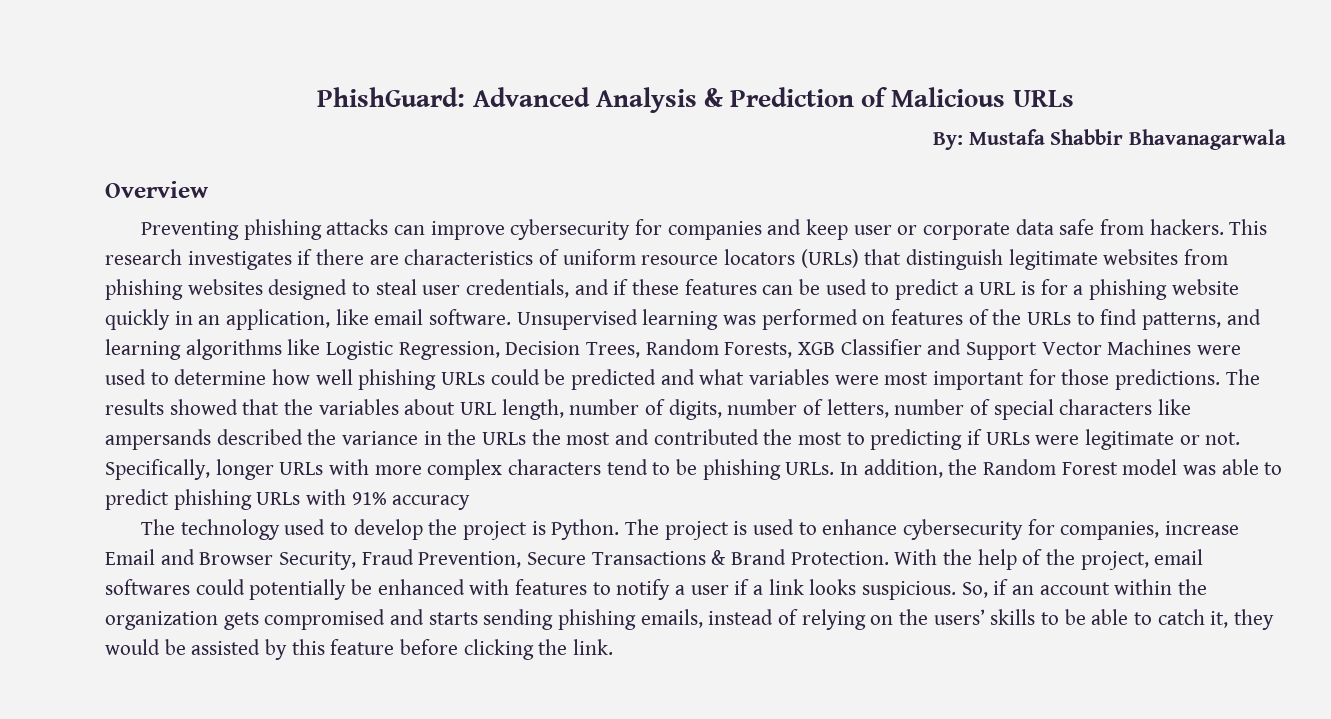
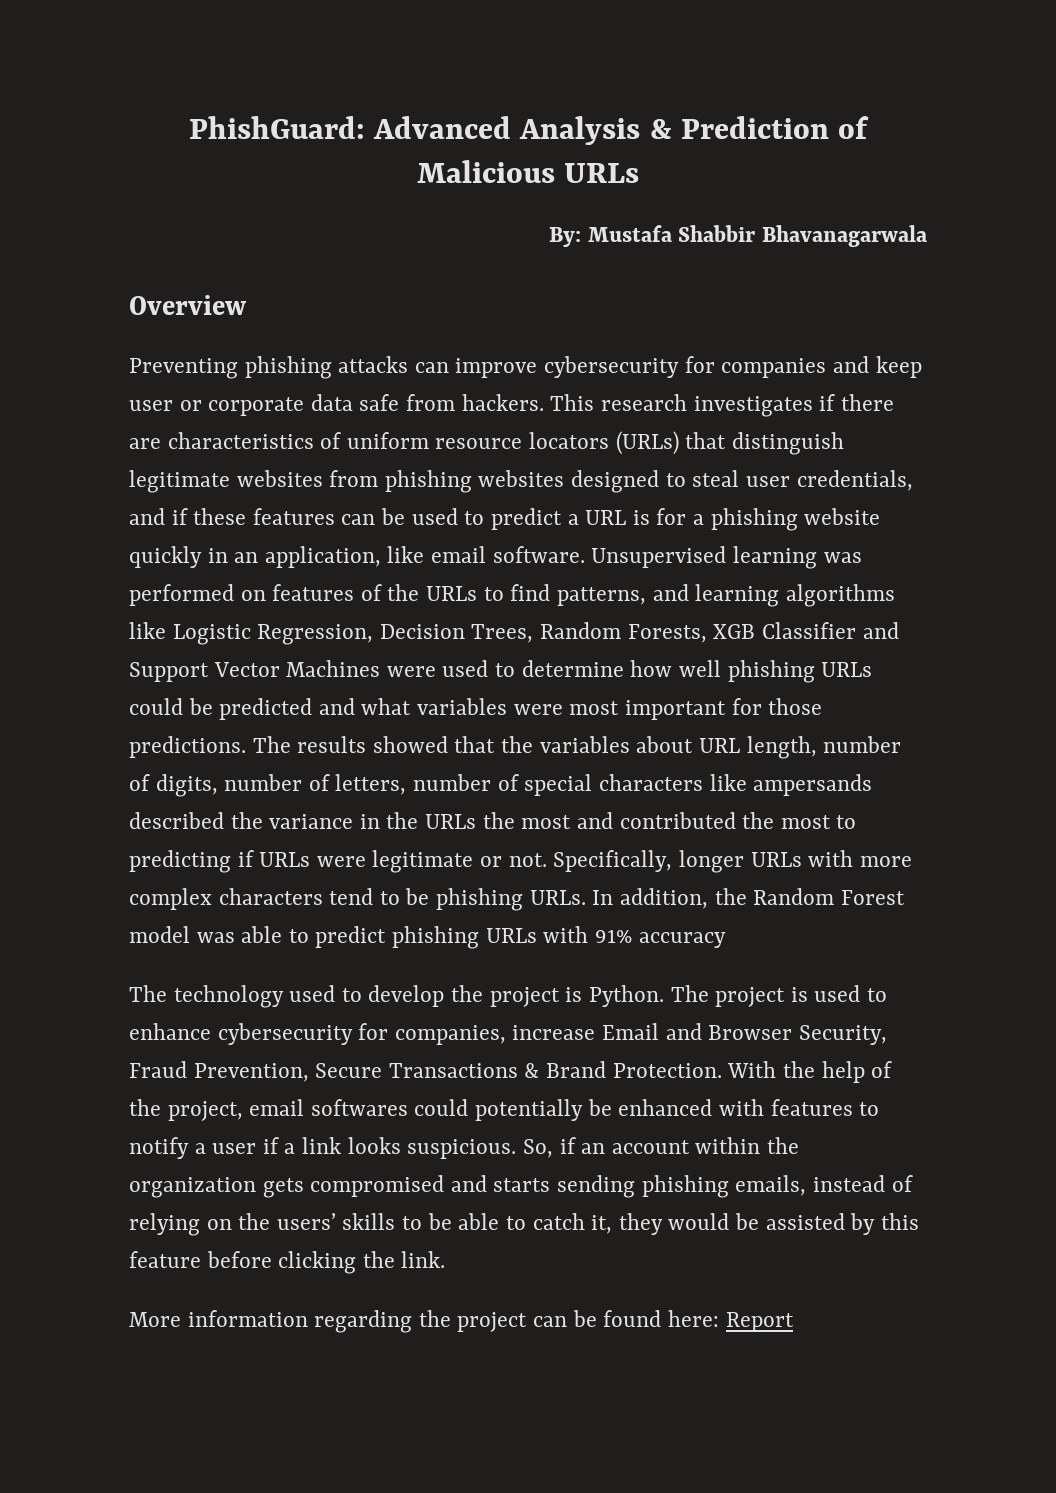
+ More information regarding the project can be found here: Report

